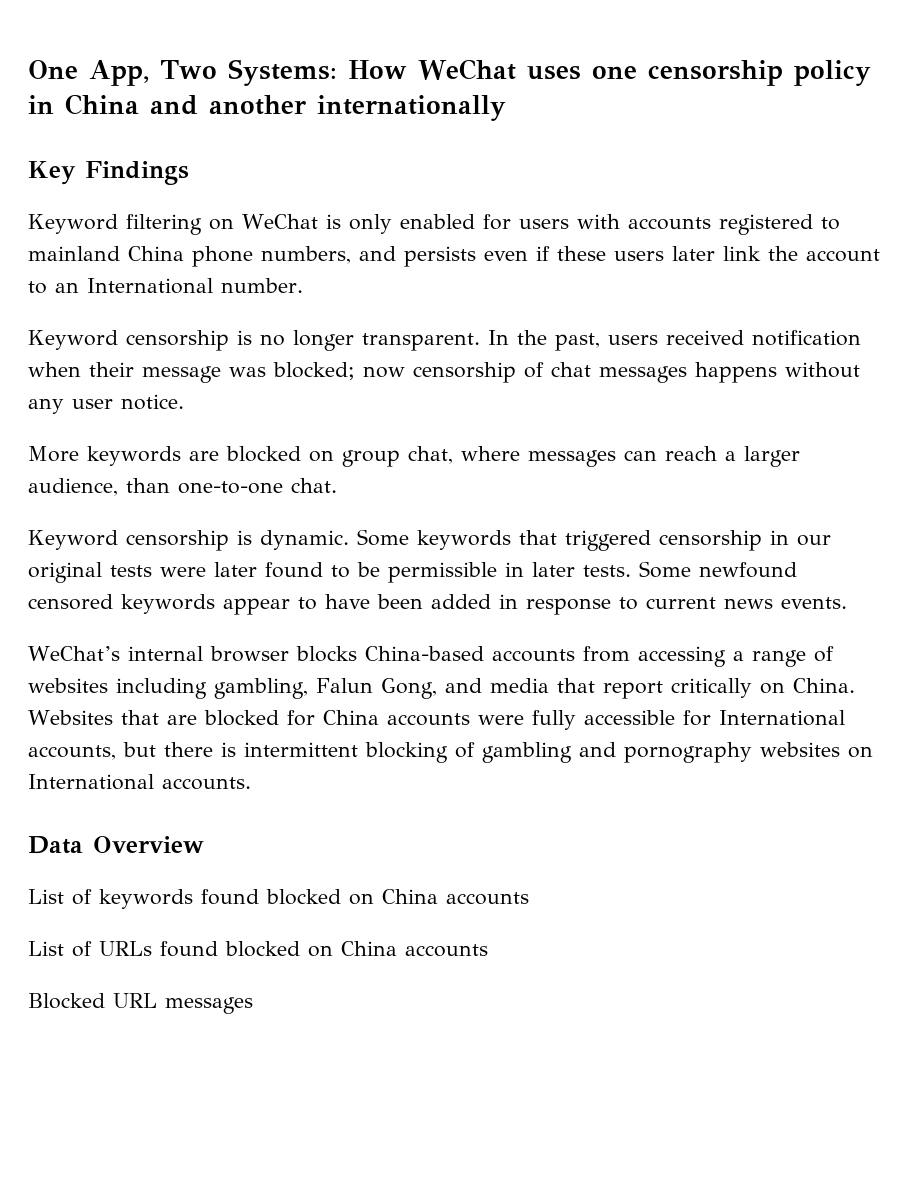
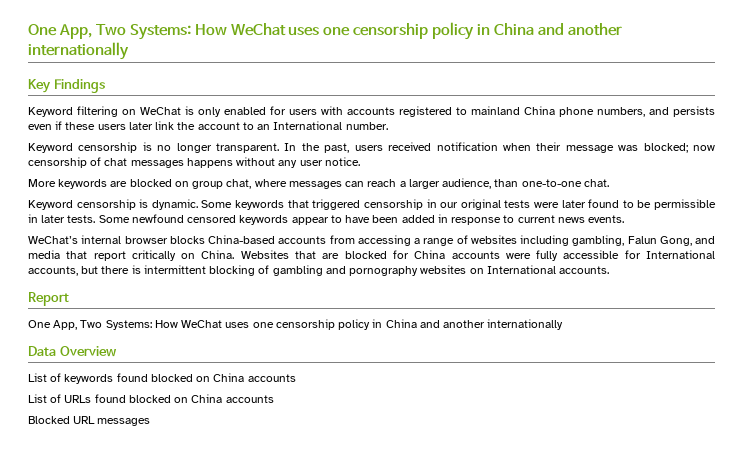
+ Report
+ One App, Two Systems: How WeChat uses one censorship policy in China and another internationally

